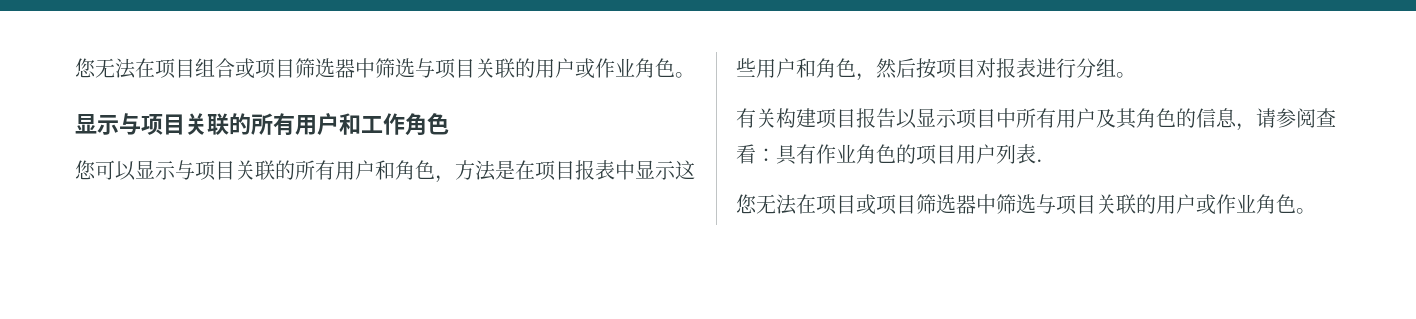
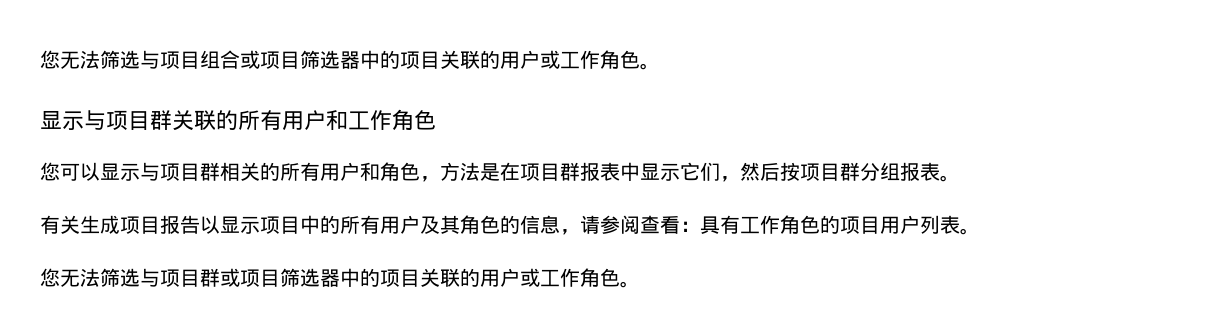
- 您无法在项目组合或项目筛选器中筛选与项目关联的用户或作业角色。
+ 您无法筛选与项目组合或项目筛选器中的项目关联的用户或工作角色。
- 显示与项目关联的所有用户和工作角色
+ 显示与项目群关联的所有用户和工作角色
- 您可以显示与项目关联的所有用户和角色，方法是在项目报表中显示这些用户和角色，然后按项目对报表进行分组。
+ 您可以显示与项目群相关的所有用户和角色，方法是在项目群报表中显示它们，然后按项目群分组报表。
- 有关构建项目报告以显示项目中所有用户及其角色的信息，请参阅查看：具有作业角色的项目用户列表.
- 您无法在项目或项目筛选器中筛选与项目关联的用户或作业角色。
+ 有关生成项目报告以显示项目中的所有用户及其角色的信息，请参阅查看：具有工作角色的项目用户列表。
+ 您无法筛选与项目群或项目筛选器中的项目关联的用户或工作角色。

